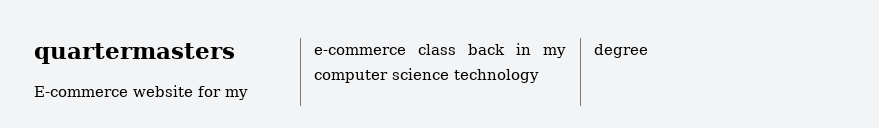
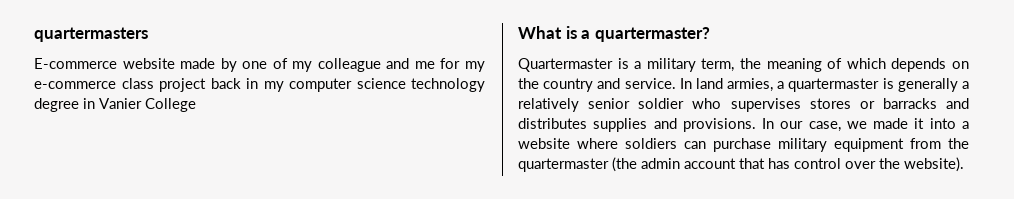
- E-commerce website for my e-commerce class back in my computer science technology degree
+ E-commerce website made by one of my colleague and me for my e-commerce class project back in my computer science technology degree in Vanier College
+ What is a quartermaster?
+ Quartermaster is a military term, the meaning of which depends on the country and service. In land armies, a quartermaster is generally a relatively senior soldier who supervises stores or barracks and distributes supplies and provisions. In our case, we made it into a website where soldiers can purchase military equipment from the quartermaster (the admin account that has control over the website).

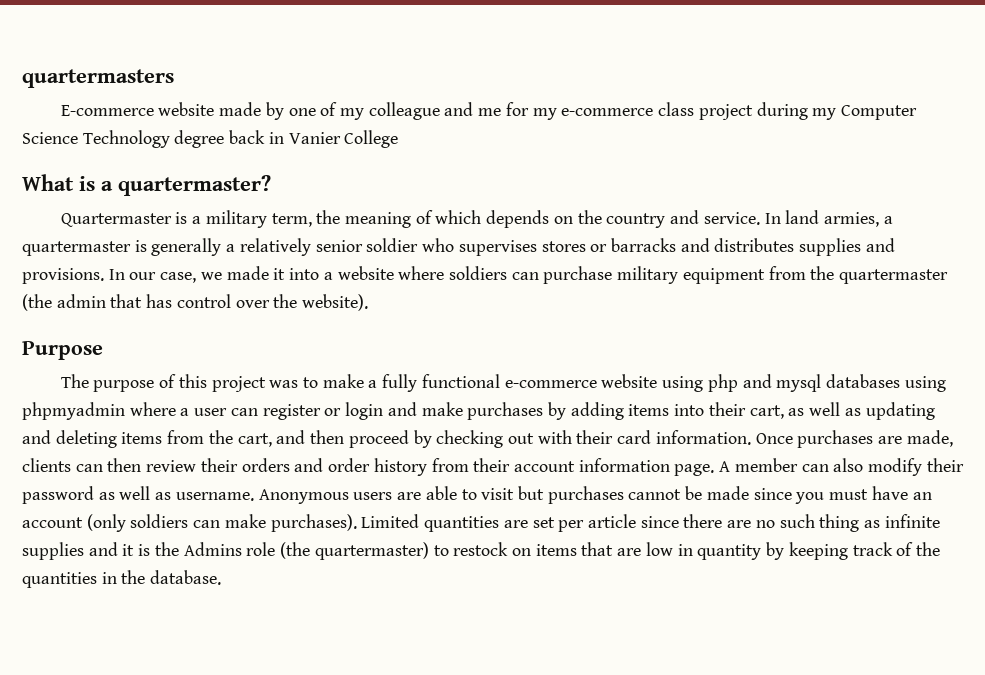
- E-commerce website made by one of my colleague and me for my e-commerce class project back in my computer science technology degree in Vanier College
+ E-commerce website made by one of my colleague and me for my e-commerce class project during my Computer Science Technology degree back in Vanier College
- In our case, we made it into a website where soldiers can purchase military equipment from the quartermaster (the admin account that has control over the website).
+ In our case, we made it into a website where soldiers can purchase military equipment from the quartermaster (the admin that has control over the website).
+ Purpose
+ The purpose of this project was to make a fully functional e-commerce website using php and mysql databases using phpmyadmin where a user can register or login and make purchases by adding items into their cart, as well as updating and deleting items from the cart, and then proceed by checking out with their card information. Once purchases are made, clients can then review their orders and order history from their account information page. A member can also modify their password as well as username. Anonymous users are able to visit but purchases cannot be made since you must have an account (only soldiers can make purchases). Limited quantities are set per article since there are no such thing as infinite supplies and it is the Admins role (the quartermaster) to restock on items that are low in quantity by keeping track of the quantities in the database.

